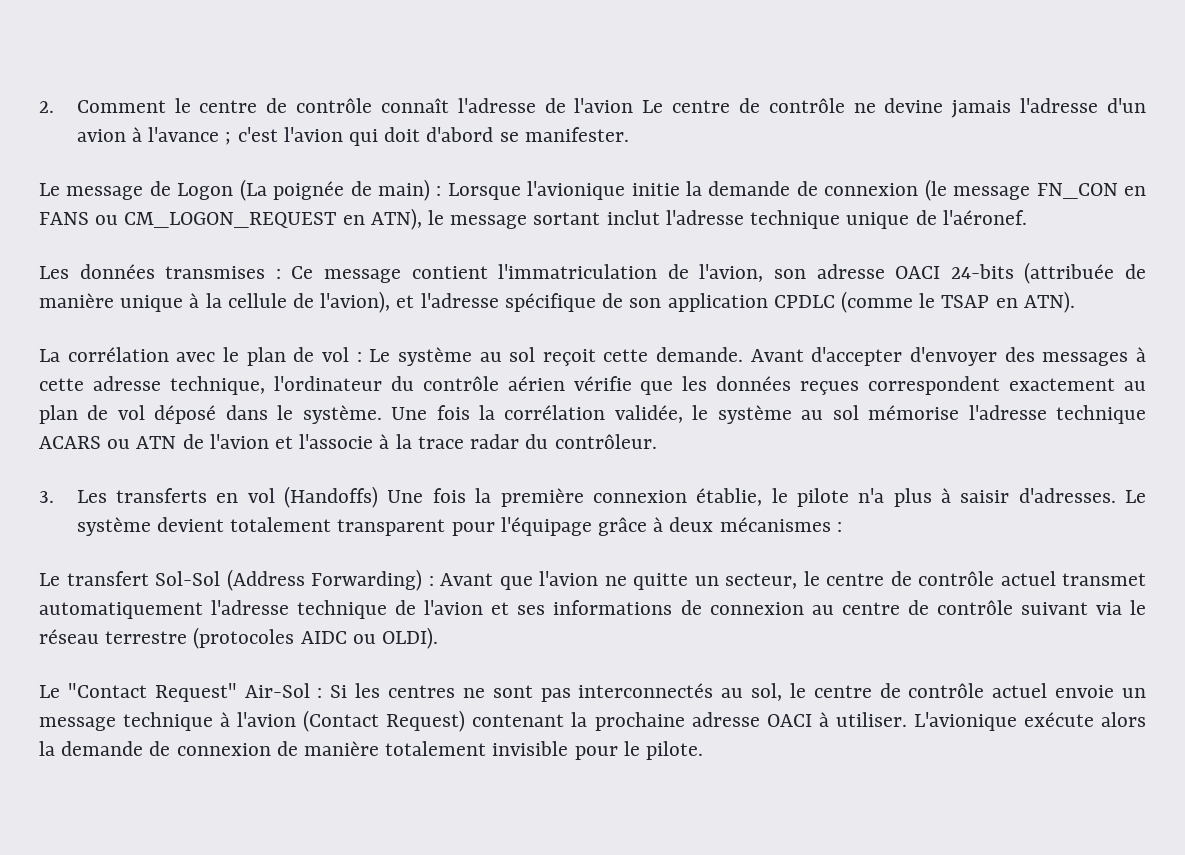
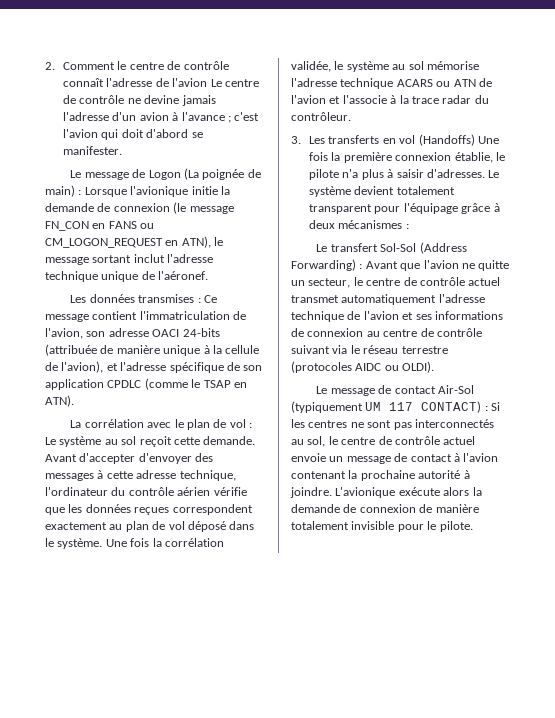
- Le "Contact Request" Air-Sol : Si les centres ne sont pas interconnectés au sol, le centre de contrôle actuel envoie un message technique à l'avion (Contact Request) contenant la prochaine adresse OACI à utiliser.
+ Le message de contact Air-Sol (typiquement UM 117 CONTACT) : Si les centres ne sont pas interconnectés au sol, le centre de contrôle actuel envoie un message de contact à l'avion contenant la prochaine autorité à joindre.

